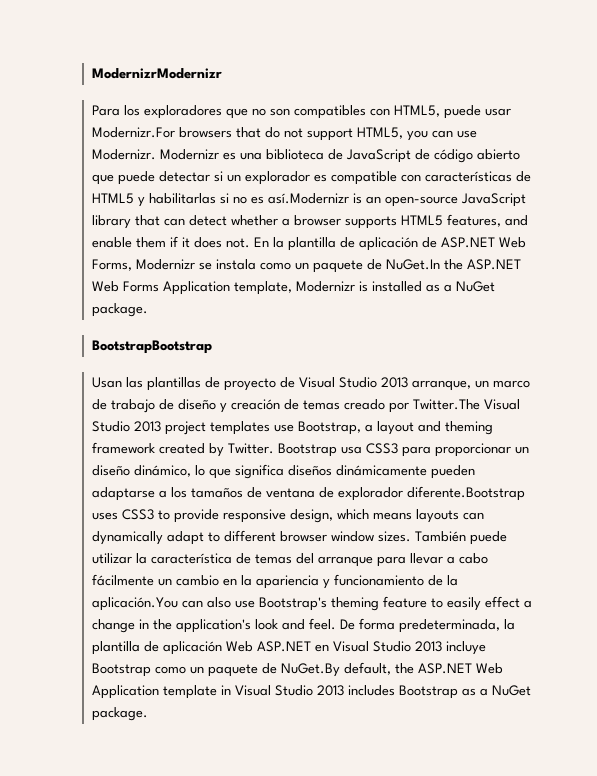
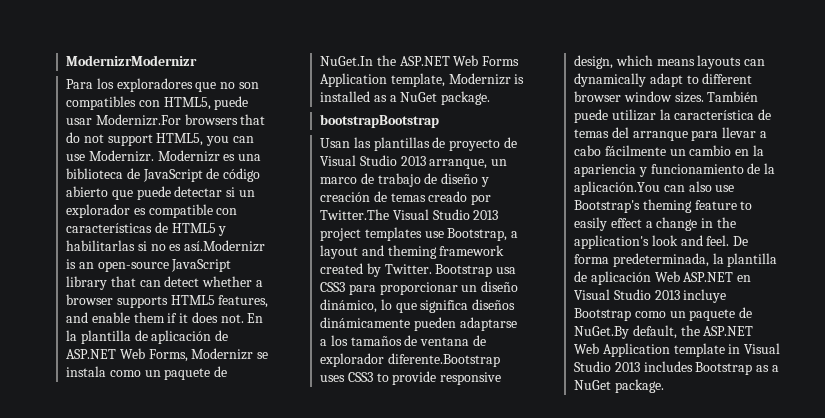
- BootstrapBootstrap
+ bootstrapBootstrap

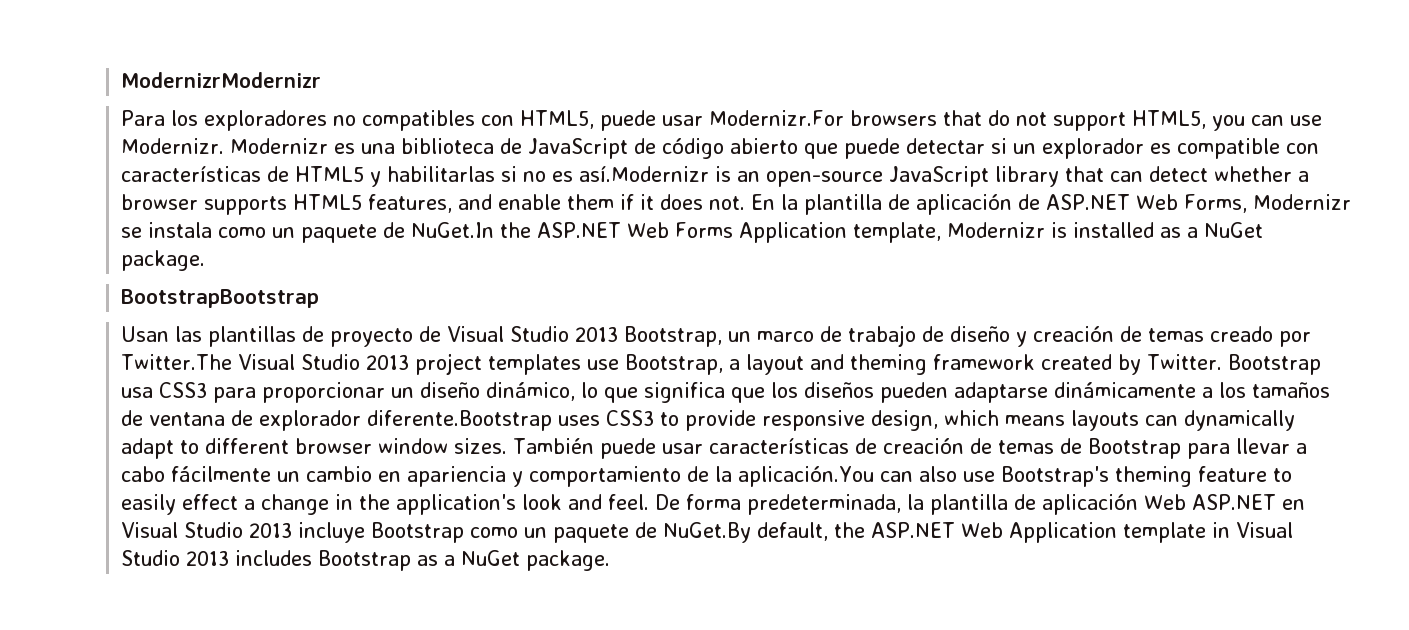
- Para los exploradores que no son compatibles con HTML5, puede usar Modernizr.For browsers that do not support HTML5, you can use Modernizr.
+ Para los exploradores no compatibles con HTML5, puede usar Modernizr.For browsers that do not support HTML5, you can use Modernizr.
- bootstrapBootstrap
+ BootstrapBootstrap
- Usan las plantillas de proyecto de Visual Studio 2013 arranque, un marco de trabajo de diseño y creación de temas creado por Twitter.The Visual Studio 2013 project templates use Bootstrap, a layout and theming framework created by Twitter.
+ Usan las plantillas de proyecto de Visual Studio 2013 Bootstrap, un marco de trabajo de diseño y creación de temas creado por Twitter.The Visual Studio 2013 project templates use Bootstrap, a layout and theming framework created by Twitter.
- Bootstrap usa CSS3 para proporcionar un diseño dinámico, lo que significa diseños dinámicamente pueden adaptarse a los tamaños de ventana de explorador diferente.Bootstrap uses CSS3 to provide responsive design, which means layouts can dynamically adapt to different browser window sizes.
+ Bootstrap usa CSS3 para proporcionar un diseño dinámico, lo que significa que los diseños pueden adaptarse dinámicamente a los tamaños de ventana de explorador diferente.Bootstrap uses CSS3 to provide responsive design, which means layouts can dynamically adapt to different browser window sizes.
- También puede utilizar la característica de temas del arranque para llevar a cabo fácilmente un cambio en la apariencia y funcionamiento de la aplicación.You can also use Bootstrap's theming feature to easily effect a change in the application's look and feel.
+ También puede usar características de creación de temas de Bootstrap para llevar a cabo fácilmente un cambio en apariencia y comportamiento de la aplicación.You can also use Bootstrap's theming feature to easily effect a change in the application's look and feel.

